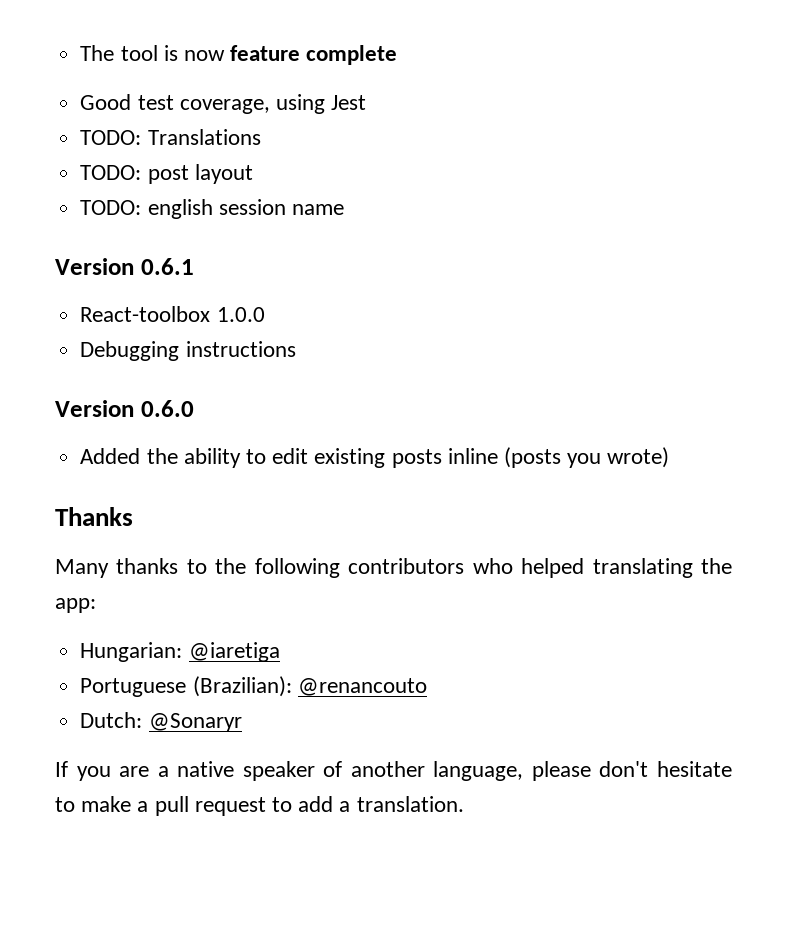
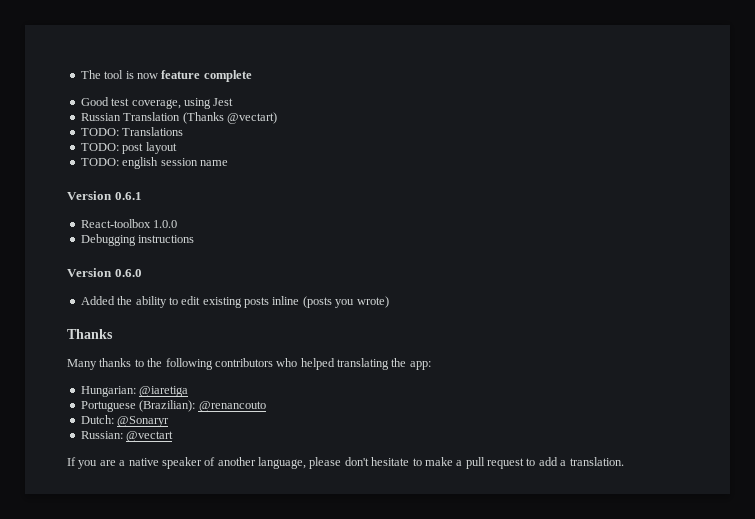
+ Russian Translation (Thanks @vectart)
+ Russian: @vectart

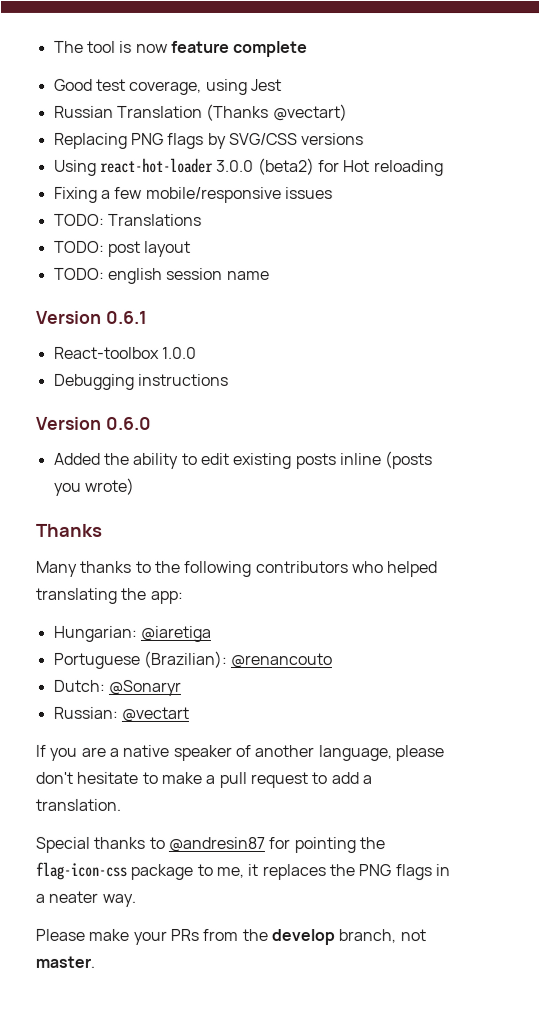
+ Replacing PNG flags by SVG/CSS versions
+ Using react-hot-loader 3.0.0 (beta2) for Hot reloading
+ Fixing a few mobile/responsive issues
+ Special thanks to @andresin87 for pointing the flag-icon-css package to me, it replaces the PNG flags in a neater way.
+ Please make your PRs from the develop branch, not master.

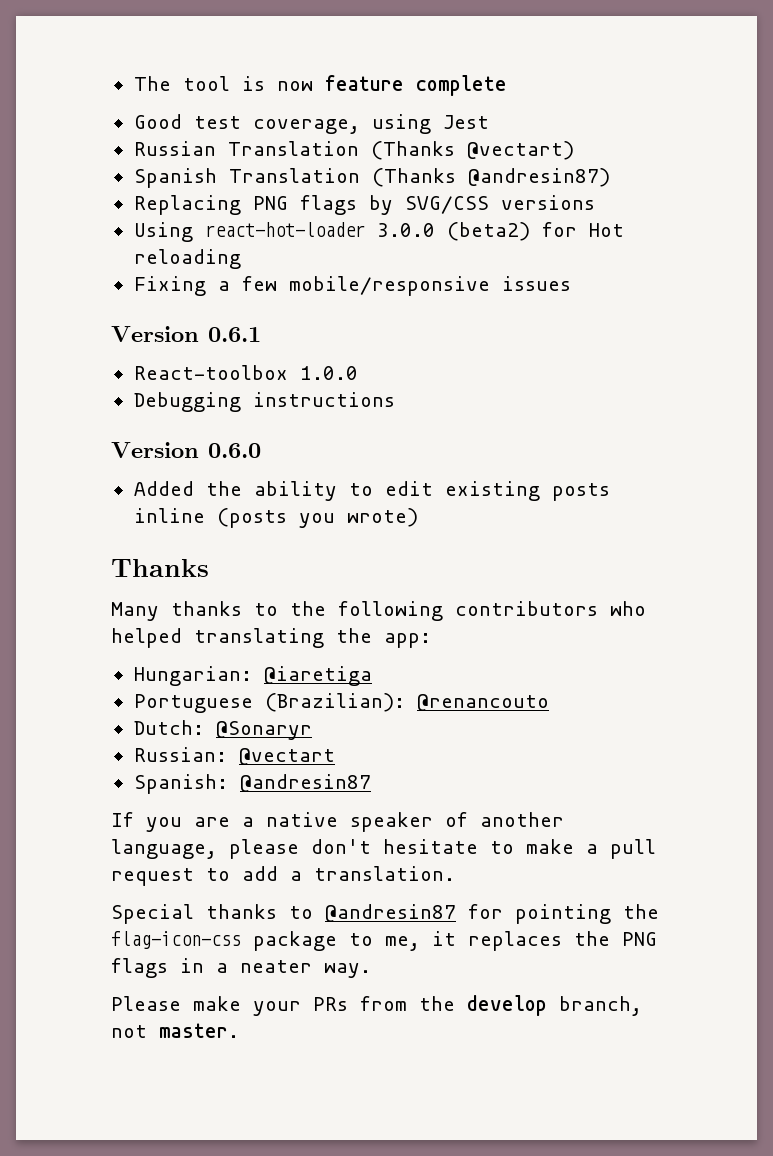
+ Spanish Translation (Thanks @andresin87)
- TODO: Translations
- TODO: post layout
- TODO: english session name
+ Spanish: @andresin87

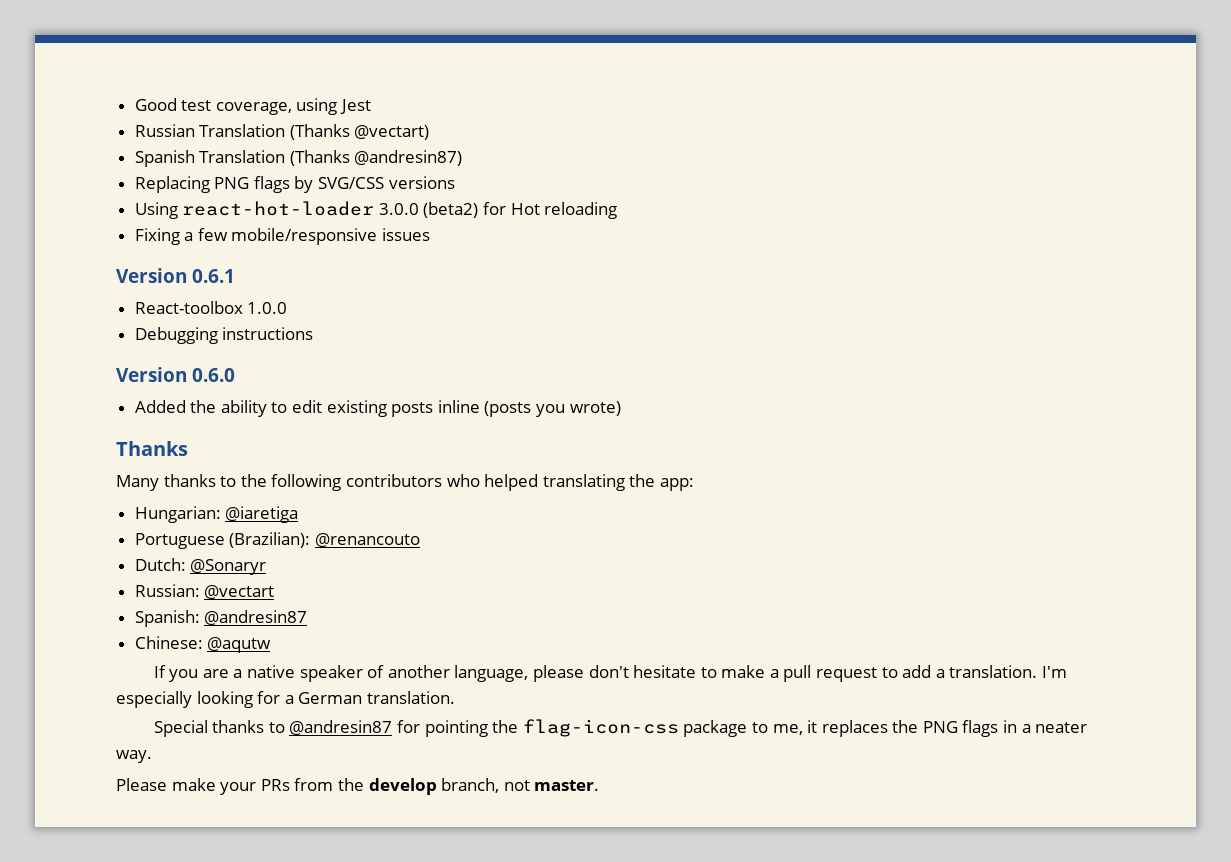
- The tool is now feature complete
+ Chinese: @aqutw
+ I'm especially looking for a German translation.

